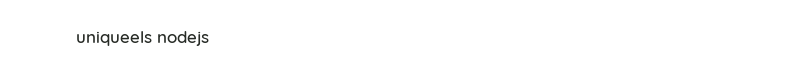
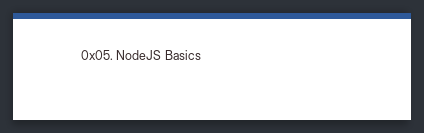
- uniqueels nodejs
+ 0x05. NodeJS Basics

